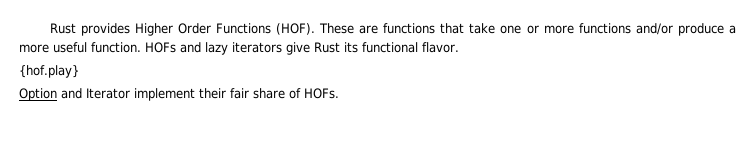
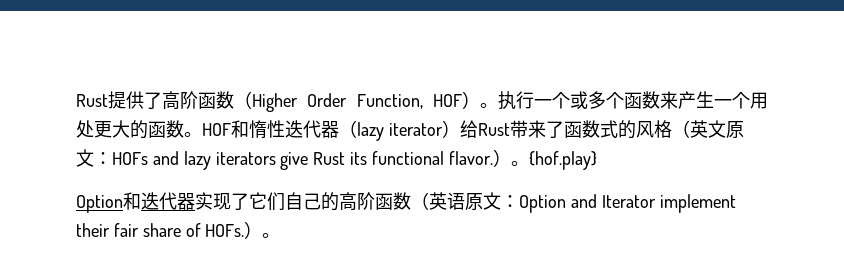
- Rust provides Higher Order Functions (HOF). These are functions that take one or more functions and/or produce a more useful function. HOFs and lazy iterators give Rust its functional flavor.
- {hof.play}
+ Rust提供了高阶函数（Higher Order Function, HOF）。执行一个或多个函数来产生一个用处更大的函数。HOF和惰性迭代器（lazy iterator）给Rust带来了函数式的风格（英文原文：HOFs and lazy iterators give Rust its functional flavor.）。{hof.play}
- Option and Iterator implement their fair share of HOFs.
+ Option和迭代器实现了它们自己的高阶函数（英语原文：Option and Iterator implement their fair share of HOFs.）。

